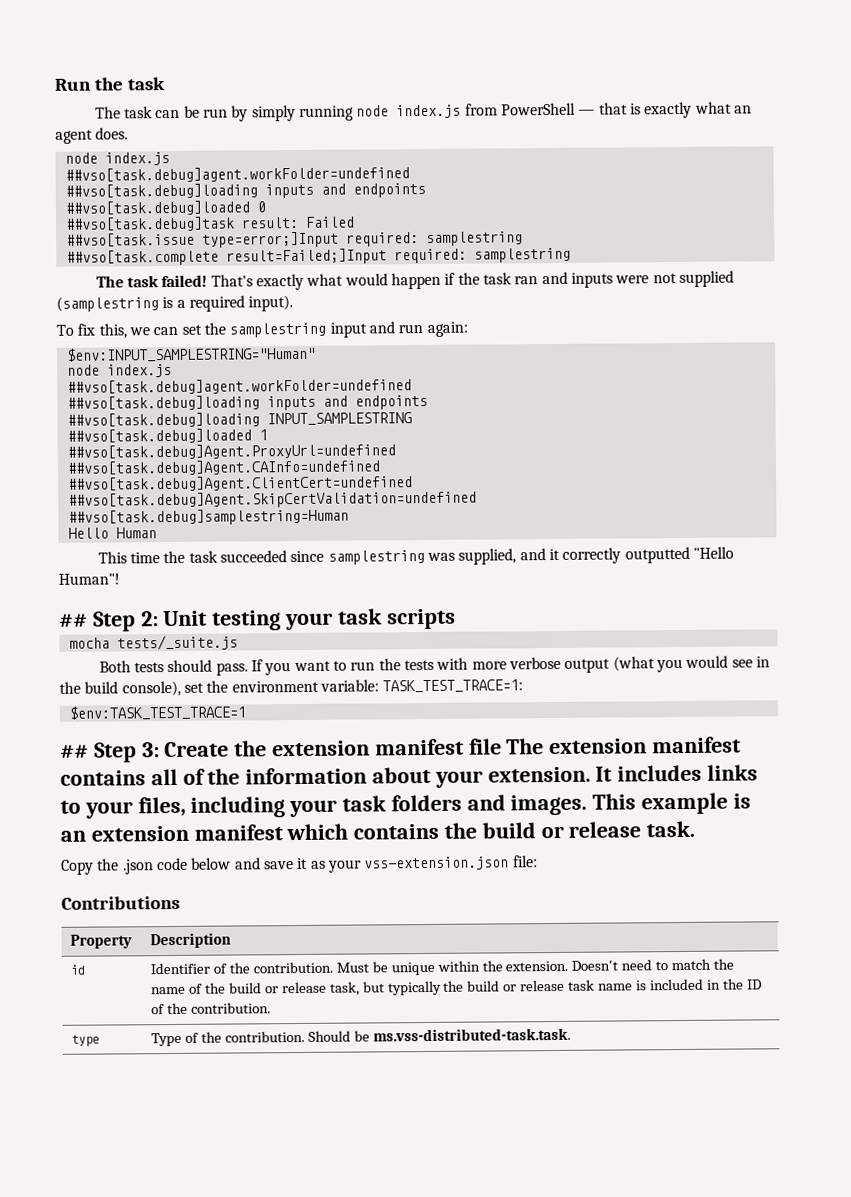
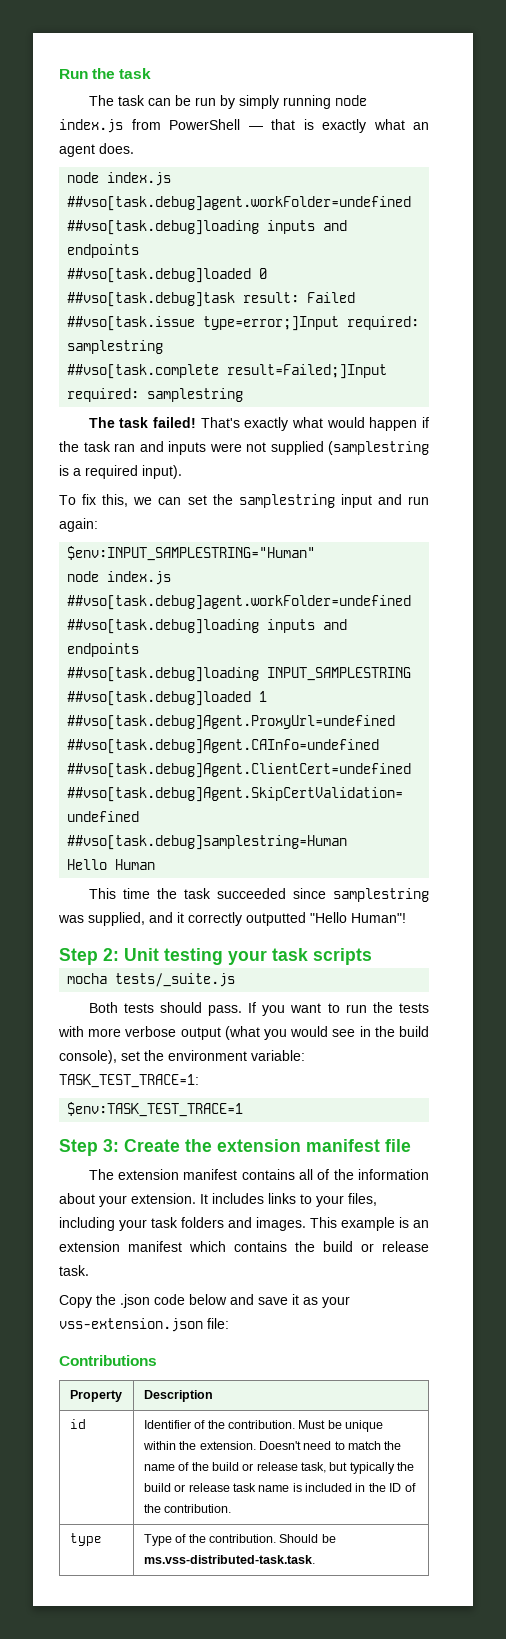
- ## Step 2: Unit testing your task scripts
+ Step 2: Unit testing your task scripts
- ## Step 3: Create the extension manifest file The extension manifest contains all of the information about your extension.
+ Step 3: Create the extension manifest file
+ The extension manifest contains all of the information about your extension.

